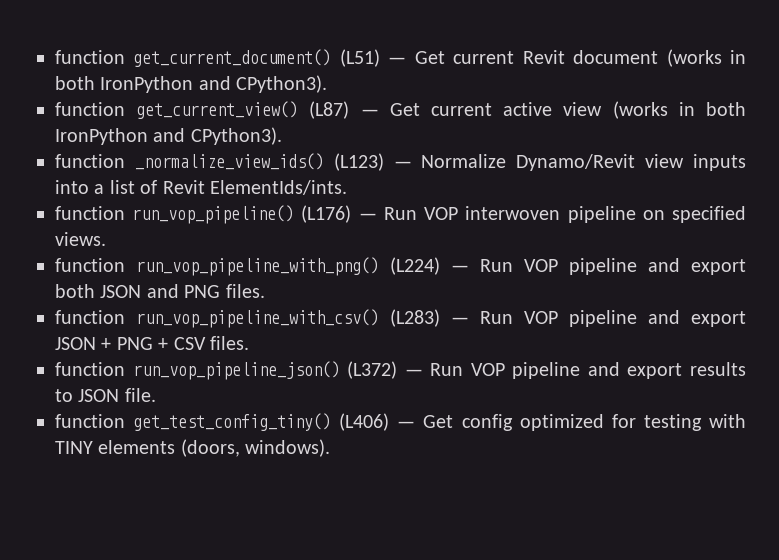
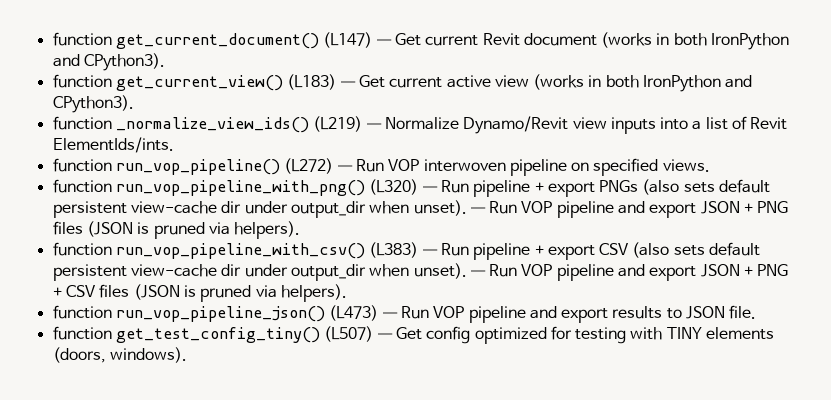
- function get_current_document() (L51) — Get current Revit document (works in both IronPython and CPython3).
+ function get_current_document() (L147) — Get current Revit document (works in both IronPython and CPython3).
- function get_current_view() (L87) — Get current active view (works in both IronPython and CPython3).
+ function get_current_view() (L183) — Get current active view (works in both IronPython and CPython3).
- function _normalize_view_ids() (L123) — Normalize Dynamo/Revit view inputs into a list of Revit ElementIds/ints.
+ function _normalize_view_ids() (L219) — Normalize Dynamo/Revit view inputs into a list of Revit ElementIds/ints.
- function run_vop_pipeline() (L176) — Run VOP interwoven pipeline on specified views.
+ function run_vop_pipeline() (L272) — Run VOP interwoven pipeline on specified views.
- function run_vop_pipeline_with_png() (L224) — Run VOP pipeline and export both JSON and PNG files.
- function run_vop_pipeline_with_csv() (L283) — Run VOP pipeline and export JSON + PNG + CSV files.
+ function run_vop_pipeline_with_png() (L320) — Run pipeline + export PNGs (also sets default persistent view-cache dir under output_dir when unset). — Run VOP pipeline and export JSON + PNG files (JSON is pruned via helpers).
+ function run_vop_pipeline_with_csv() (L383) — Run pipeline + export CSV (also sets default persistent view-cache dir under output_dir when unset). — Run VOP pipeline and export JSON + PNG + CSV files (JSON is pruned via helpers).
- function run_vop_pipeline_json() (L372) — Run VOP pipeline and export results to JSON file.
+ function run_vop_pipeline_json() (L473) — Run VOP pipeline and export results to JSON file.
- function get_test_config_tiny() (L406) — Get config optimized for testing with TINY elements (doors, windows).
+ function get_test_config_tiny() (L507) — Get config optimized for testing with TINY elements (doors, windows).

